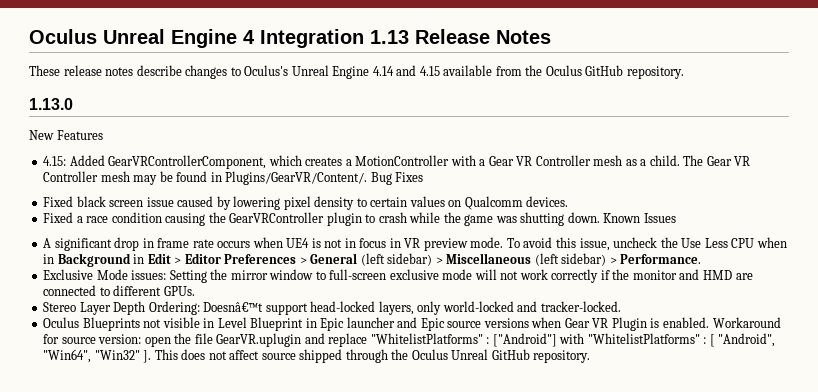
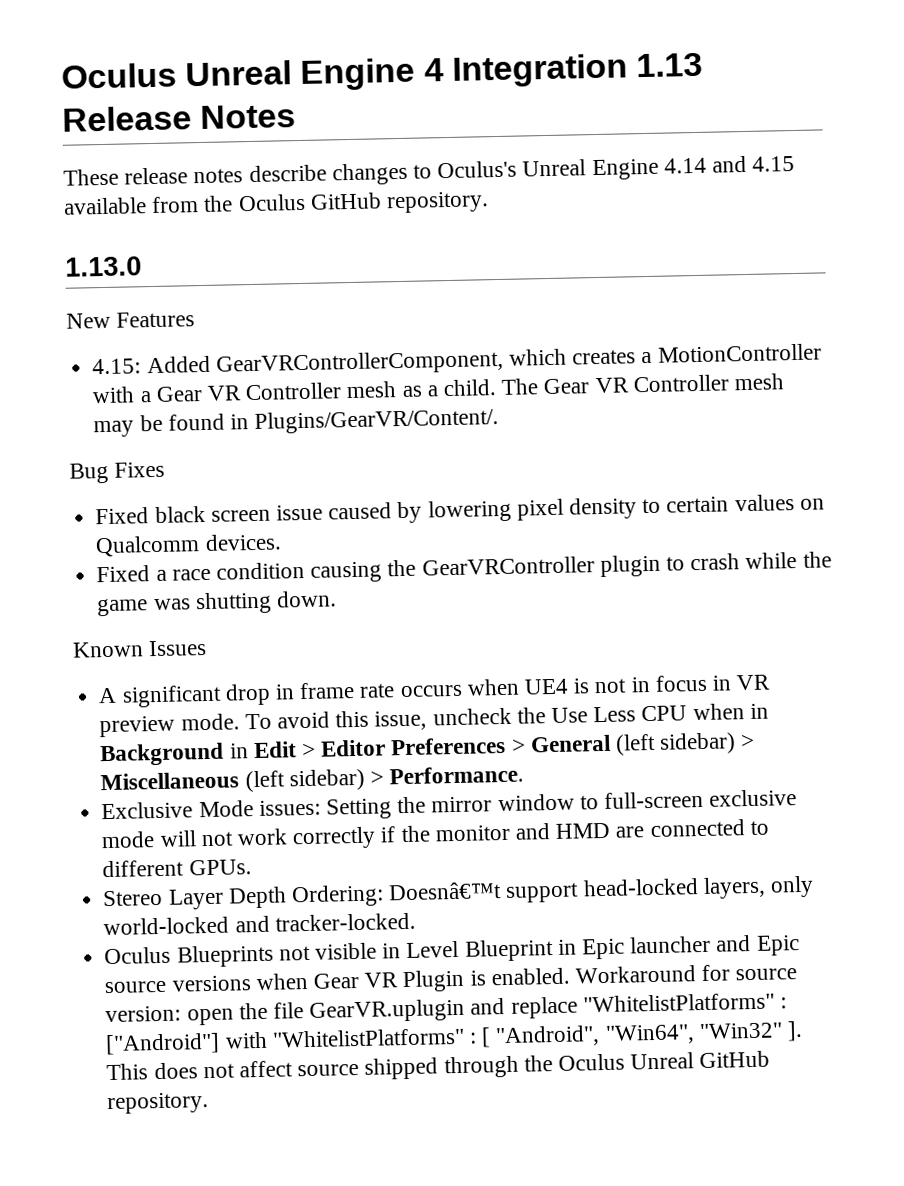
- The Gear VR Controller mesh may be found in Plugins/GearVR/Content/. Bug Fixes
+ The Gear VR Controller mesh may be found in Plugins/GearVR/Content/.
+ Bug Fixes
- Fixed a race condition causing the GearVRController plugin to crash while the game was shutting down. Known Issues
+ Fixed a race condition causing the GearVRController plugin to crash while the game was shutting down.
+ Known Issues

